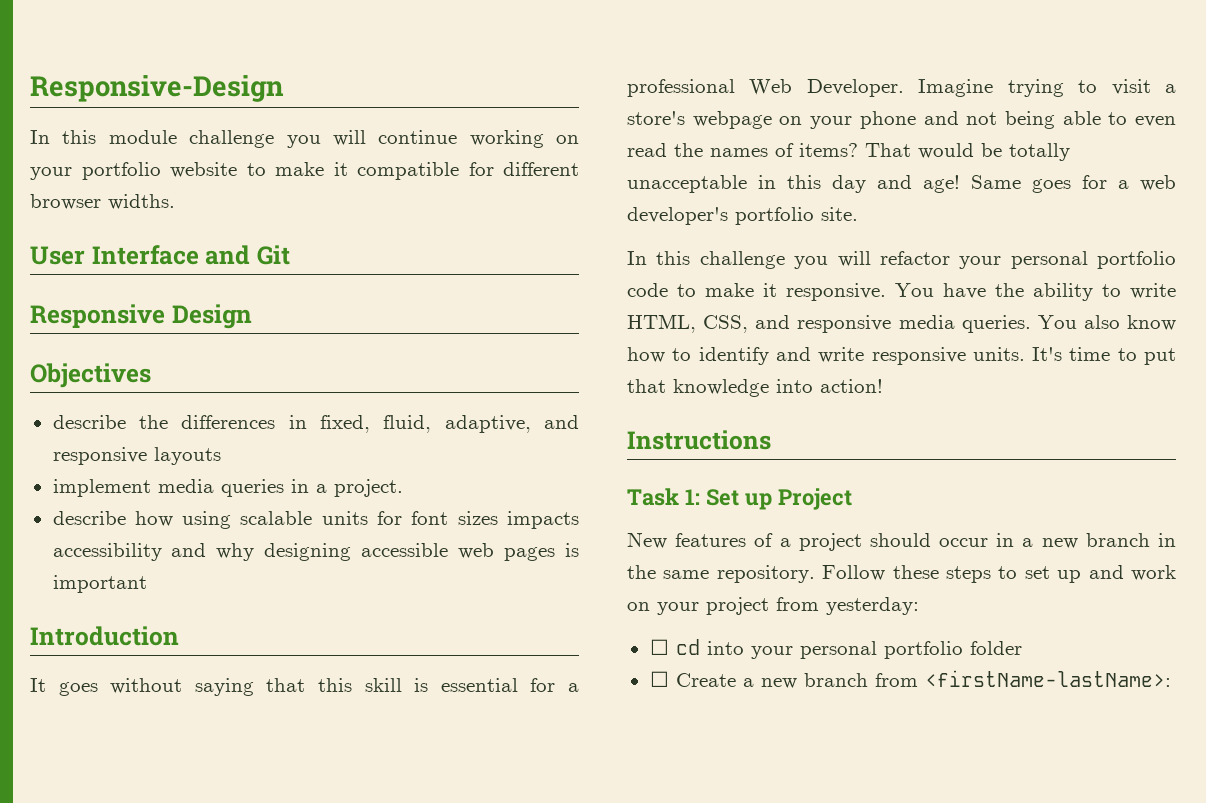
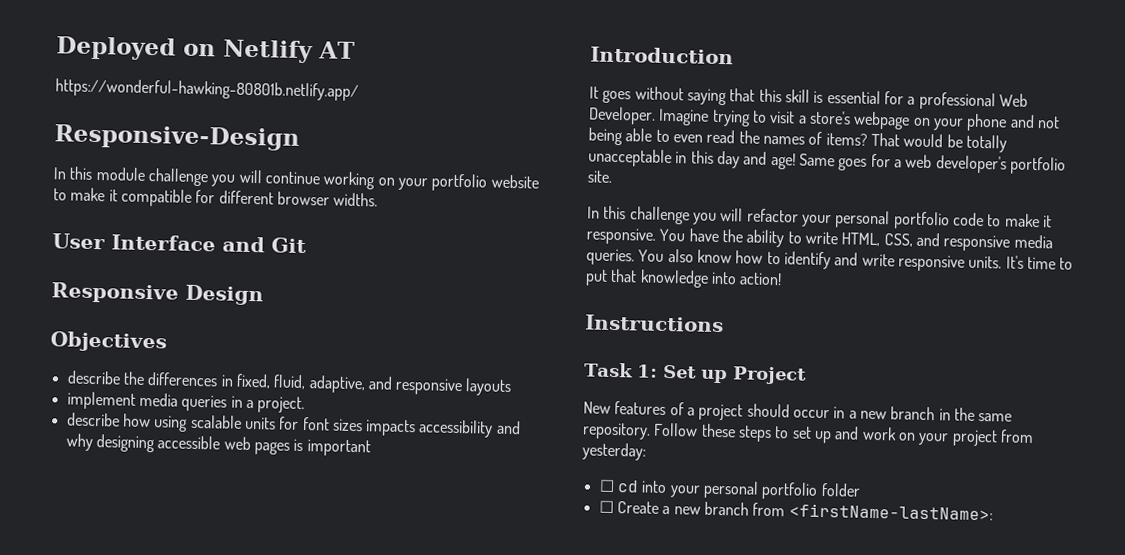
+ Deployed on Netlify AT
+ https://wonderful-hawking-80801b.netlify.app/

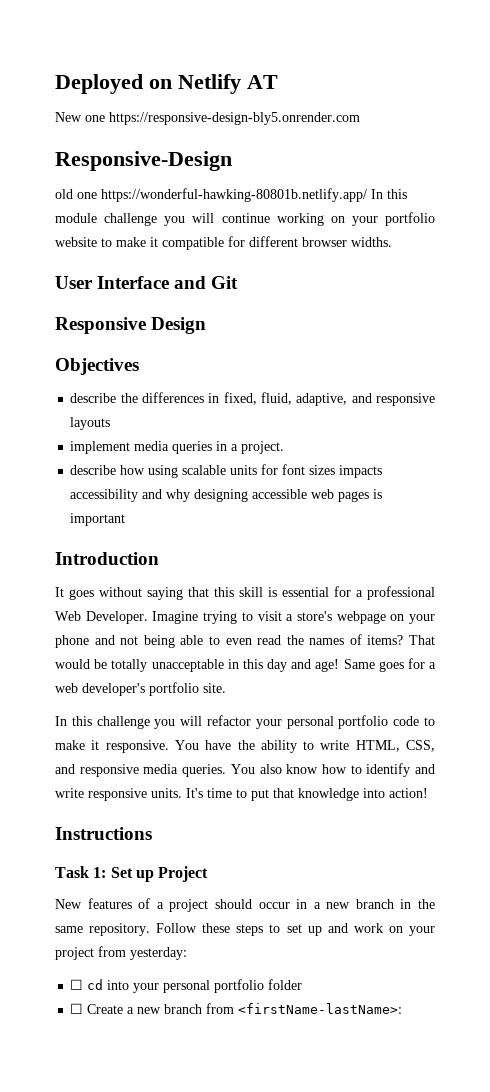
- https://wonderful-hawking-80801b.netlify.app/
+ New one https://responsive-design-bly5.onrender.com
  Responsive-Design
- In this module challenge you will continue working on your portfolio website to make it compatible for different browser widths.
+ old one https://wonderful-hawking-80801b.netlify.app/ In this module challenge you will continue working on your portfolio website to make it compatible for different browser widths.

